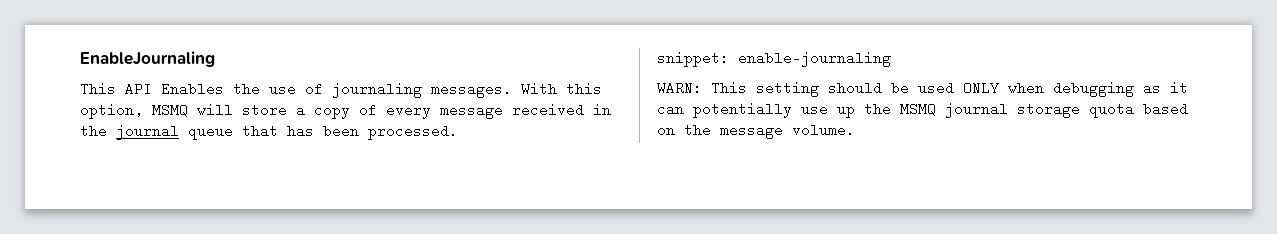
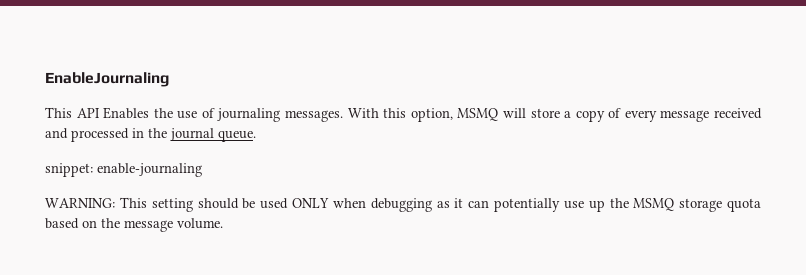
- With this option, MSMQ will store a copy of every message received in the journal queue that has been processed.
+ With this option, MSMQ will store a copy of every message received and processed in the journal queue.
- WARN: This setting should be used ONLY when debugging as it can potentially use up the MSMQ journal storage quota based on the message volume.
+ WARNING: This setting should be used ONLY when debugging as it can potentially use up the MSMQ storage quota based on the message volume.

